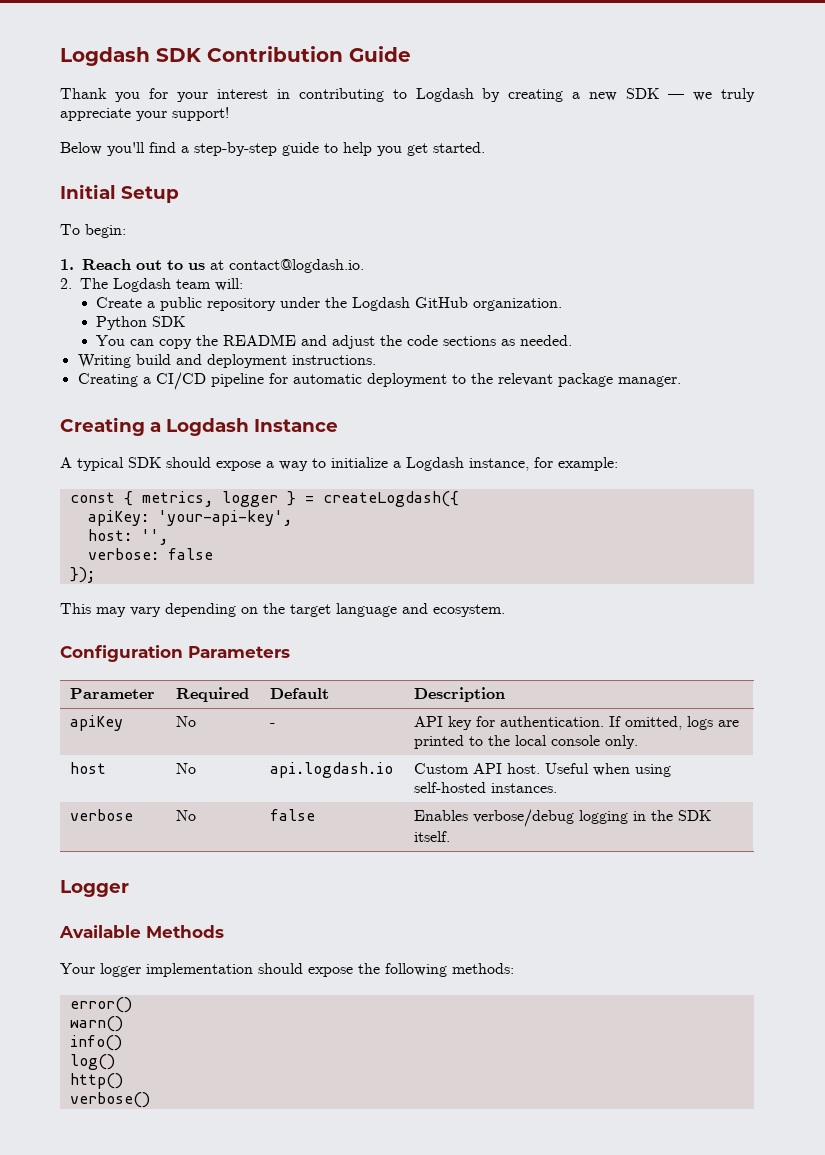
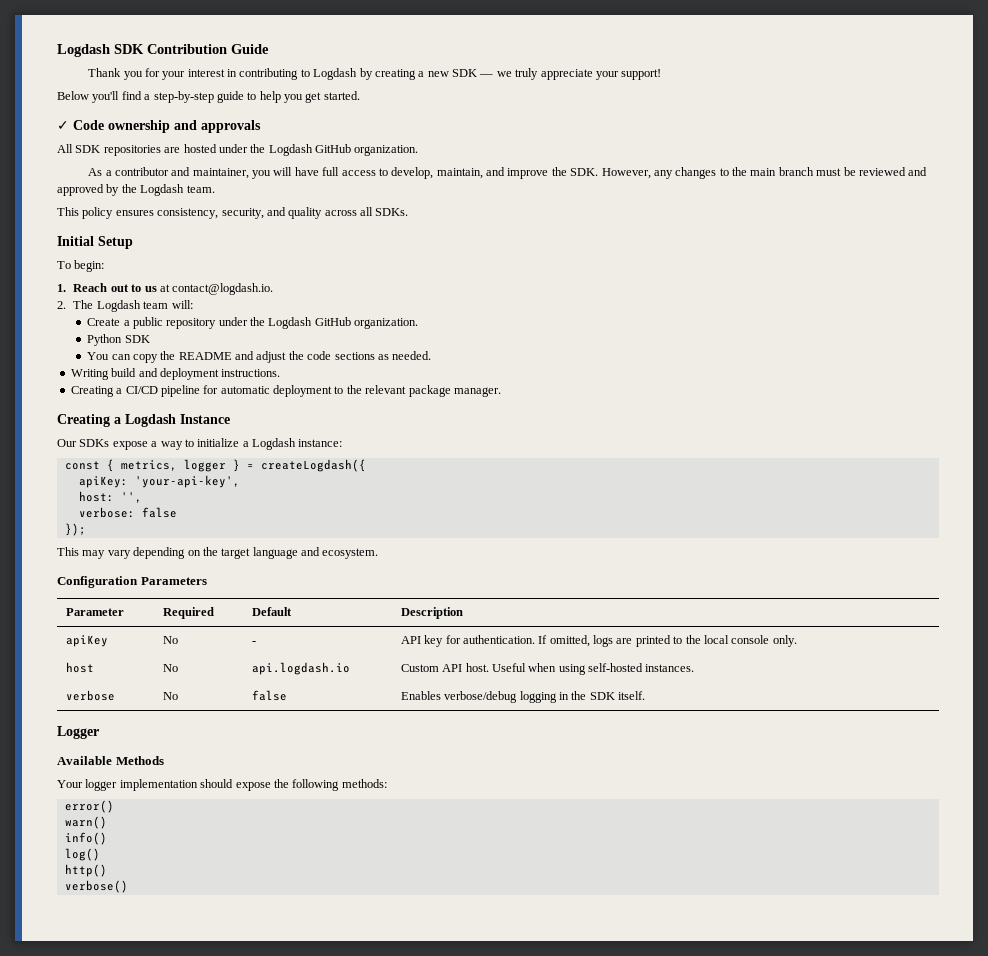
+ ✓ Code ownership and approvals
+ All SDK repositories are hosted under the Logdash GitHub organization.
+ As a contributor and maintainer, you will have full access to develop, maintain, and improve the SDK. However, any changes to the main branch must be reviewed and approved by the Logdash team.
+ This policy ensures consistency, security, and quality across all SDKs.
- A typical SDK should expose a way to initialize a Logdash instance, for example:
+ Our SDKs expose a way to initialize a Logdash instance:

